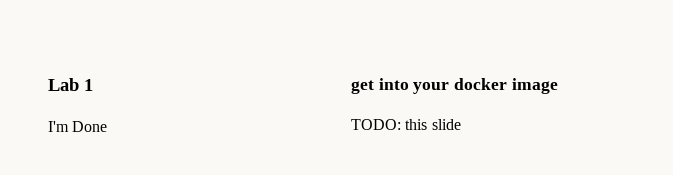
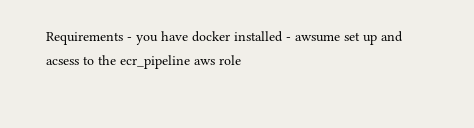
- Lab 1
- I'm Done
- get into your docker image
- TODO: this slide
+ Requirements - you have docker installed - awsume set up and acsess to the ecr_pipeline aws role

